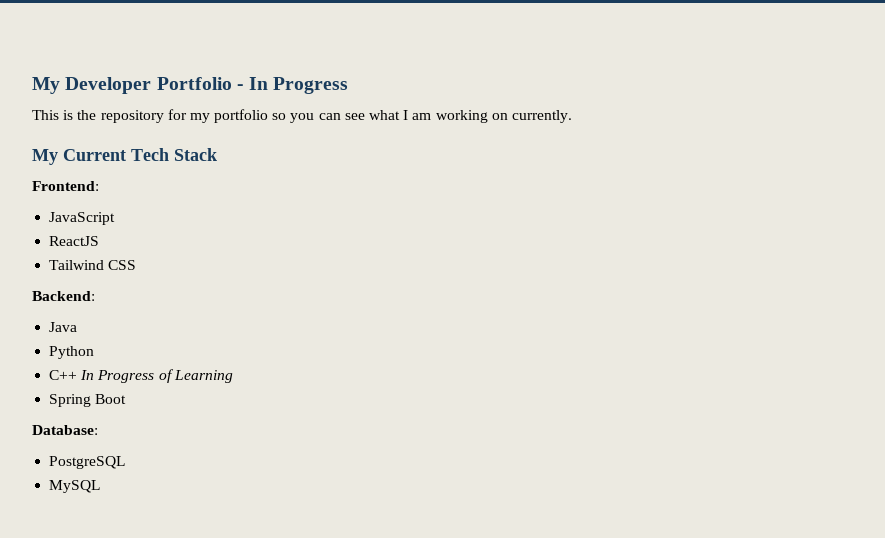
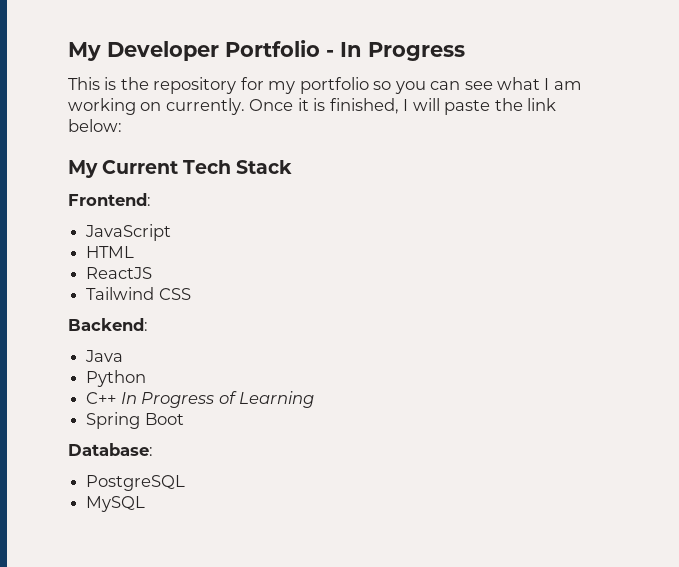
+ Once it is finished, I will paste the link below:
+ HTML

